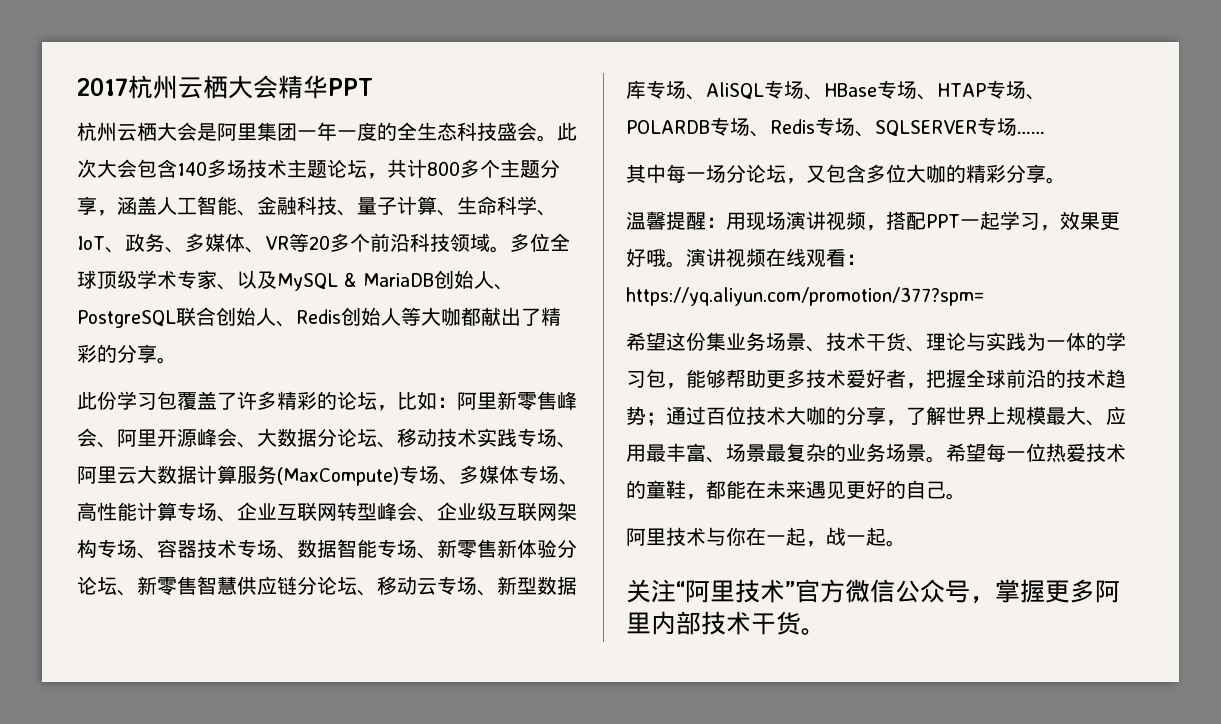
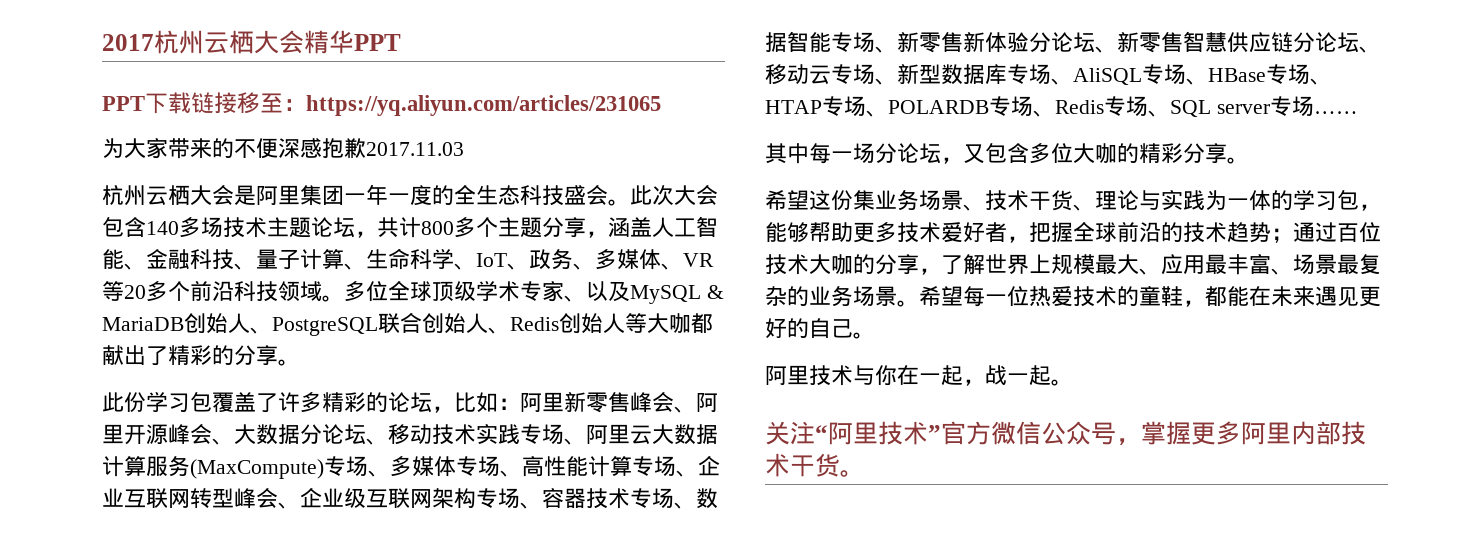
+ PPT下载链接移至：https://yq.aliyun.com/articles/231065
+ 为大家带来的不便深感抱歉2017.11.03
- 阿里新零售峰会、阿里开源峰会、大数据分论坛、移动技术实践专场、阿里云大数据计算服务(MaxCompute)专场、多媒体专场、高性能计算专场、企业互联网转型峰会、企业级互联网架构专场、容器技术专场、数据智能专场、新零售新体验分论坛、新零售智慧供应链分论坛、移动云专场、新型数据库专场、AliSQL专场、HBase专场、HTAP专场、POLARDB专场、Redis专场、SQLSERVER专场……
+ 阿里新零售峰会、阿里开源峰会、大数据分论坛、移动技术实践专场、阿里云大数据计算服务(MaxCompute)专场、多媒体专场、高性能计算专场、企业互联网转型峰会、企业级互联网架构专场、容器技术专场、数据智能专场、新零售新体验分论坛、新零售智慧供应链分论坛、移动云专场、新型数据库专场、AliSQL专场、HBase专场、HTAP专场、POLARDB专场、Redis专场、SQL server专场……
- 温馨提醒：用现场演讲视频，搭配PPT一起学习，效果更好哦。演讲视频在线观看：https://yq.aliyun.com/promotion/377?spm=

